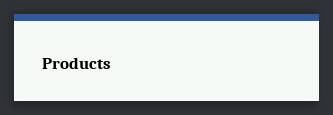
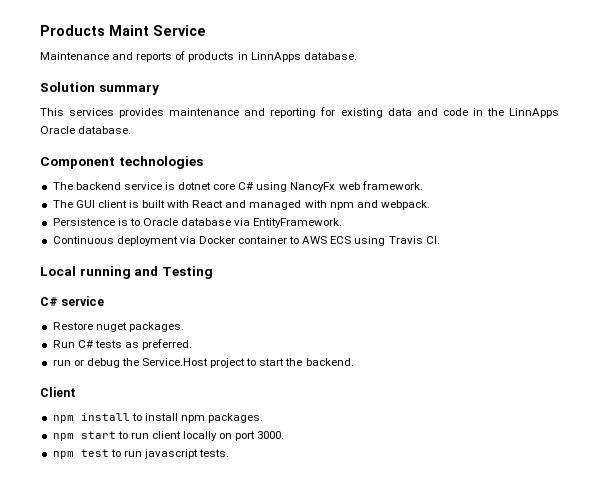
- Products
+ Products Maint Service
+ Maintenance and reports of products in LinnApps database.
+ Solution summary
+ This services provides maintenance and reporting for existing data and code in the LinnApps Oracle database.
+ Component technologies
+ The backend service is dotnet core C# using NancyFx web framework.
+ The GUI client is built with React and managed with npm and webpack.
+ Persistence is to Oracle database via EntityFramework.
+ Continuous deployment via Docker container to AWS ECS using Travis CI.
+ Local running and Testing
+ C# service
+ Restore nuget packages.
+ Run C# tests as preferred.
+ run or debug the Service.Host project to start the backend.
+ Client
+ npm install to install npm packages.
+ npm start to run client locally on port 3000.
+ npm test to run javascript tests.

